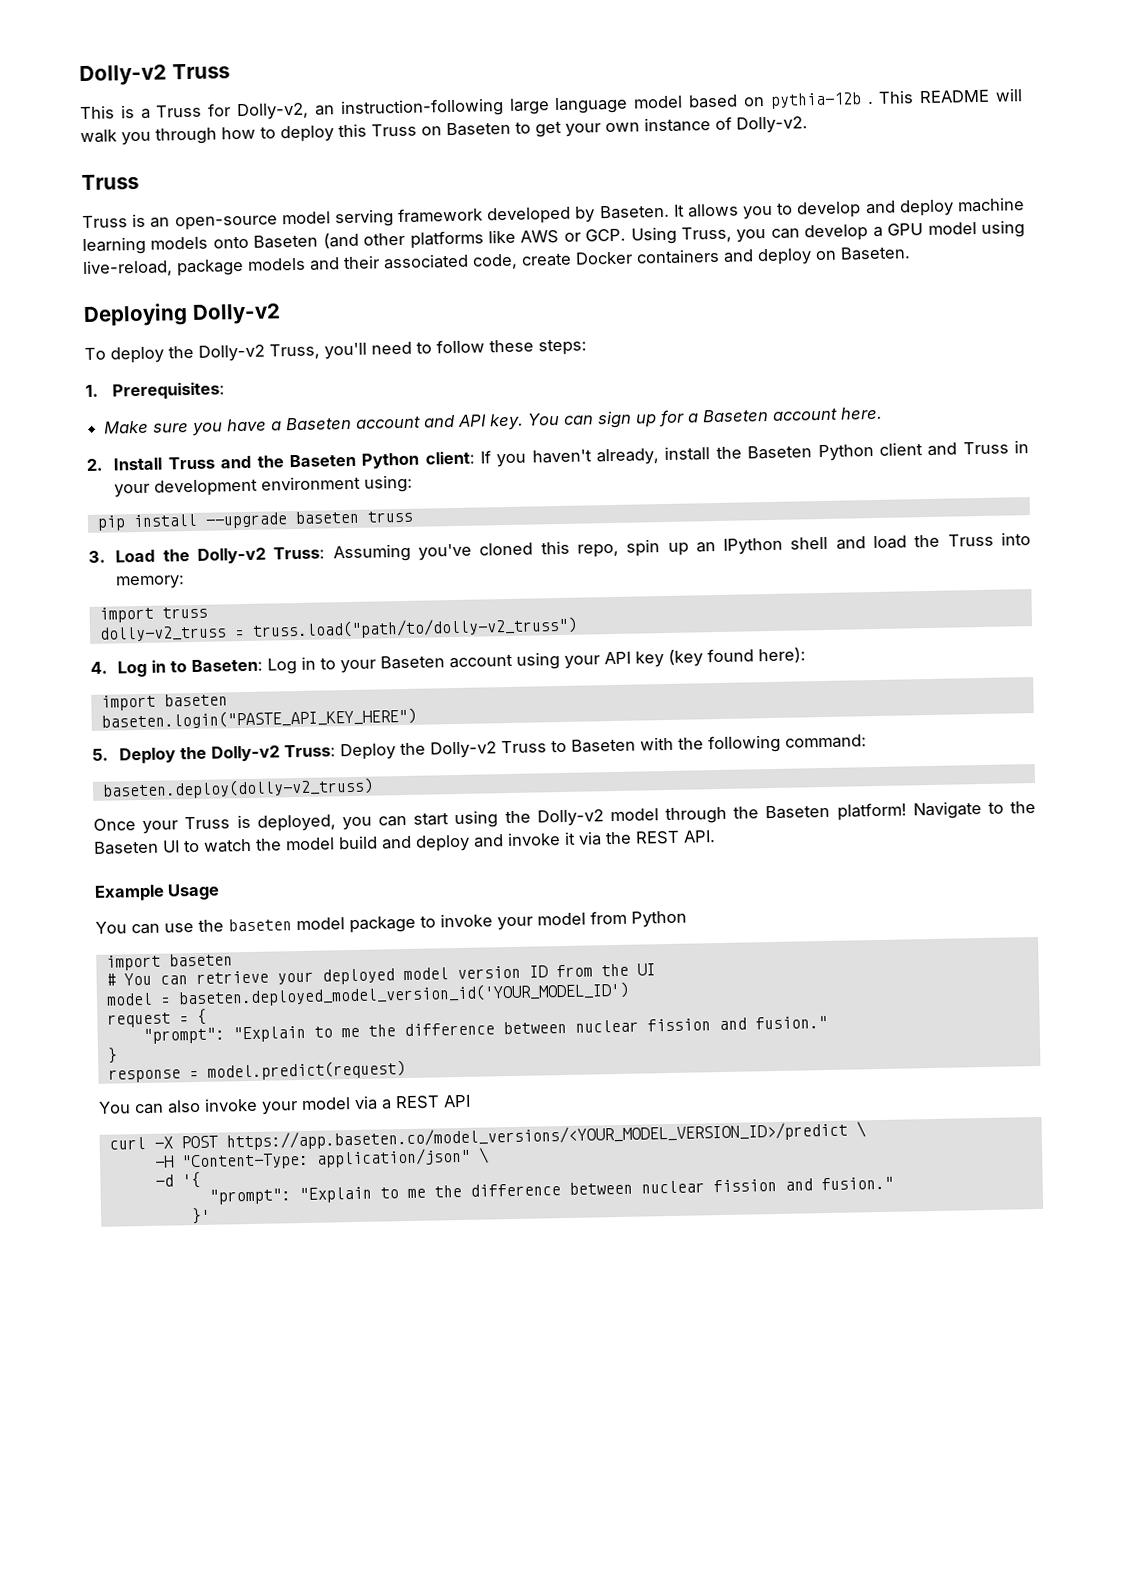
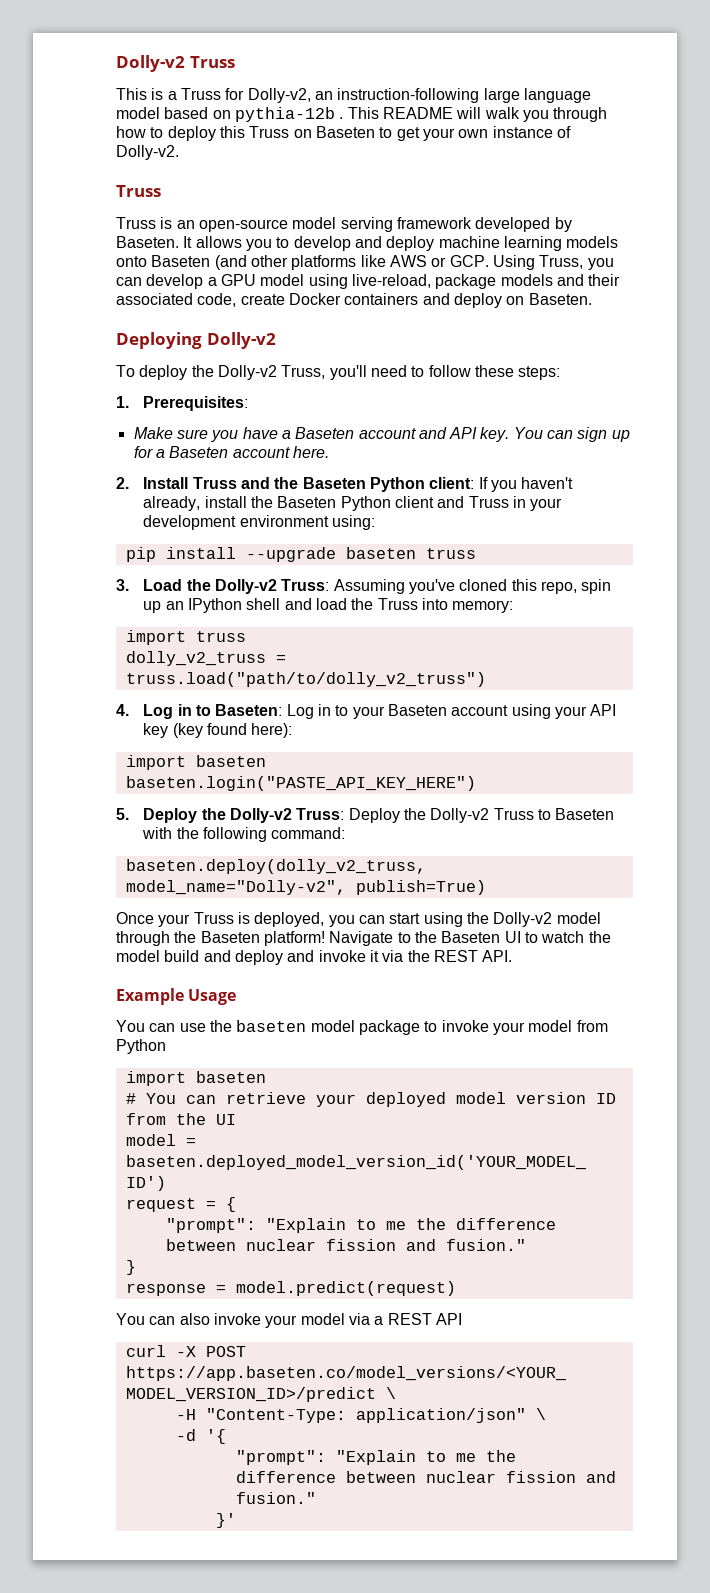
- dolly-v2_truss = truss.load("path/to/dolly-v2_truss")
+ dolly_v2_truss = truss.load("path/to/dolly_v2_truss")
- baseten.deploy(dolly-v2_truss)
+ baseten.deploy(dolly_v2_truss, model_name="Dolly-v2", publish=True)

